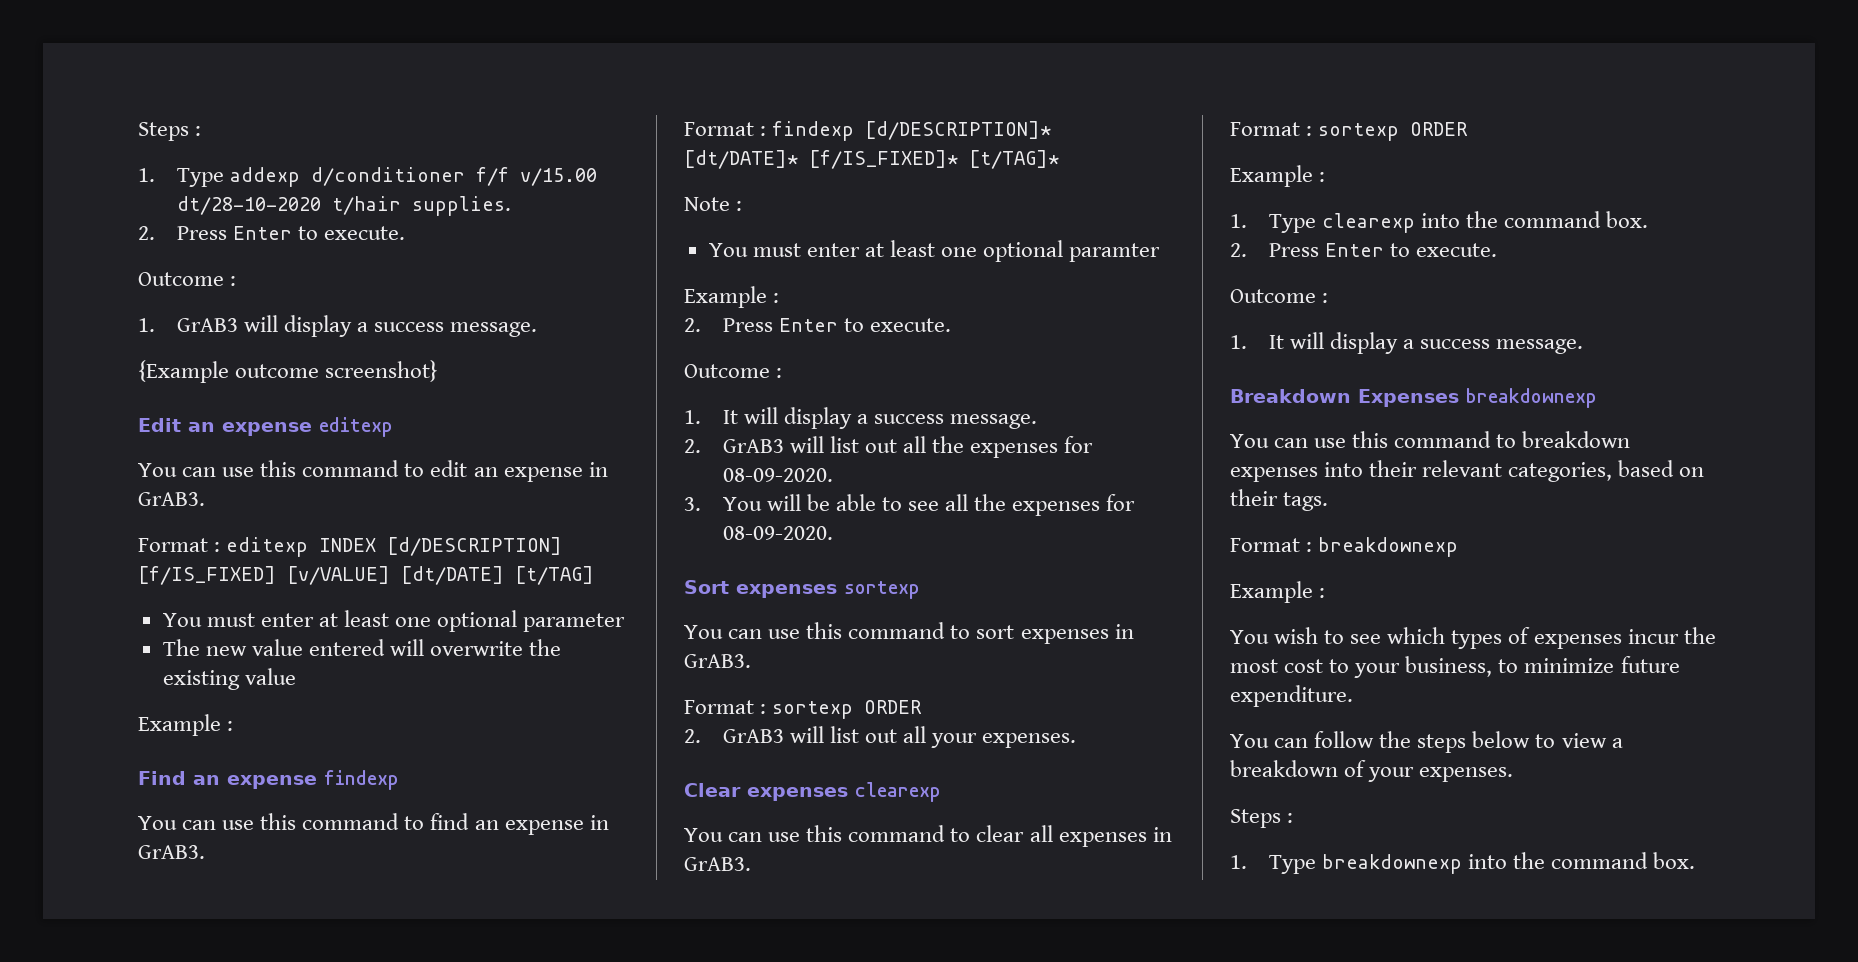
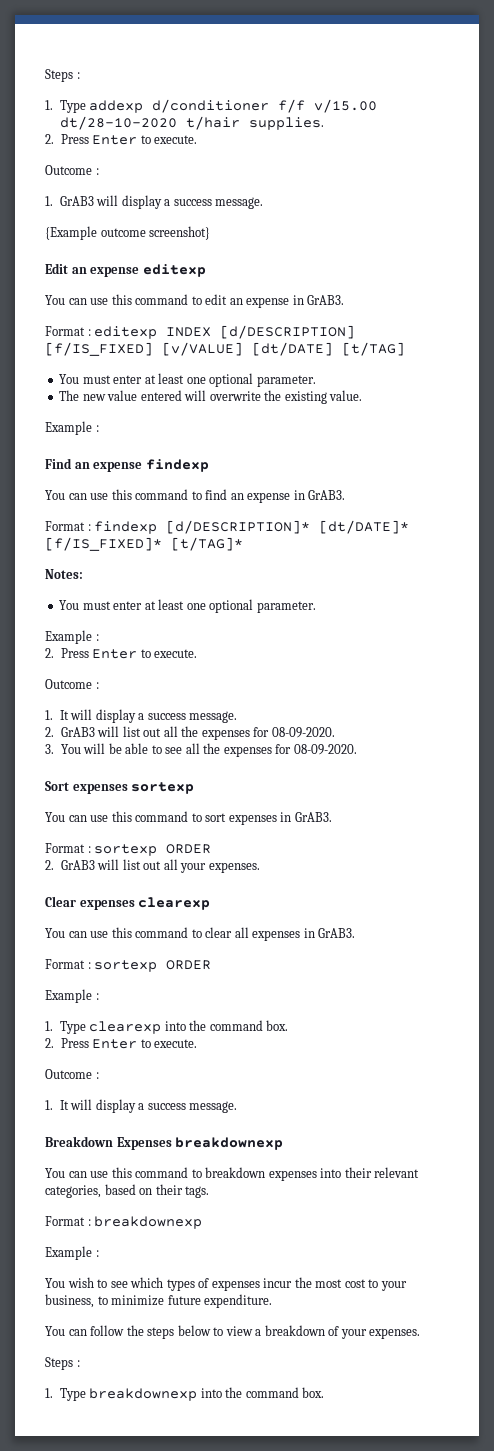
  Format : editexp INDEX [d/DESCRIPTION] [f/IS_FIXED] [v/VALUE] [dt/DATE] [t/TAG]
- You must enter at least one optional parameter
+ You must enter at least one optional parameter.
- The new value entered will overwrite the existing value
+ The new value entered will overwrite the existing value.
- Note :
- You must enter at least one optional paramter
+ Notes:
+ You must enter at least one optional parameter.

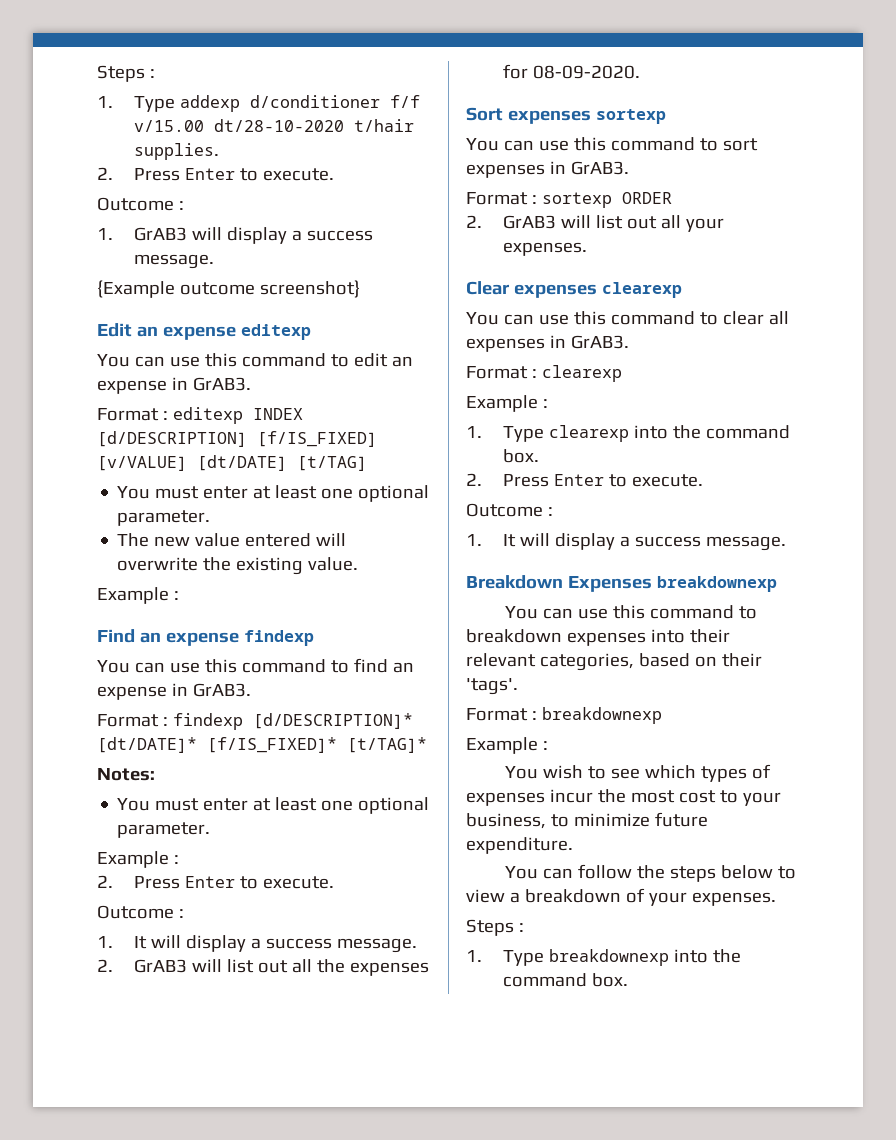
- 3. You will be able to see all the expenses for 08-09-2020.
  You can use this command to clear all expenses in GrAB3.
- Format : sortexp ORDER
+ Format : clearexp
- You can use this command to breakdown expenses into their relevant categories, based on their tags.
+ You can use this command to breakdown expenses into their relevant categories, based on their 'tags'.

